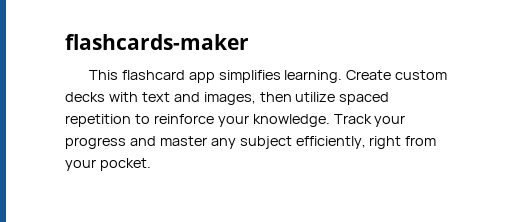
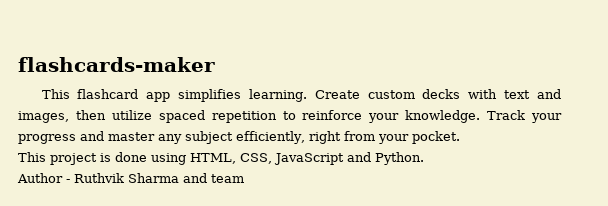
+ This project is done using HTML, CSS, JavaScript and Python.
+ Author - Ruthvik Sharma and team

